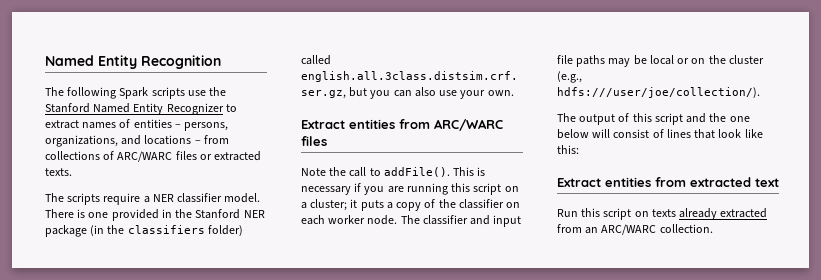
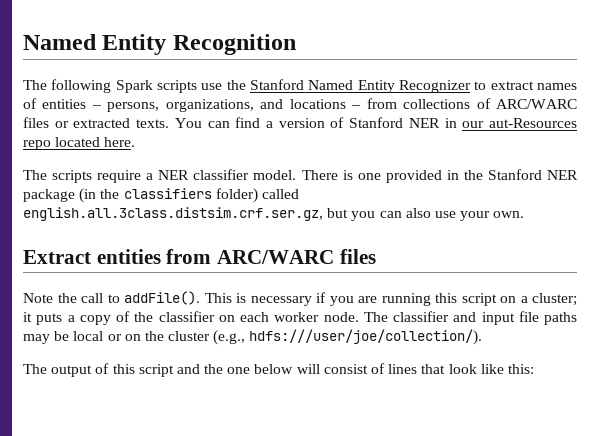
+ You can find a version of Stanford NER in our aut-Resources repo located here.
- Extract entities from extracted text
- Run this script on texts already extracted from an ARC/WARC collection.

